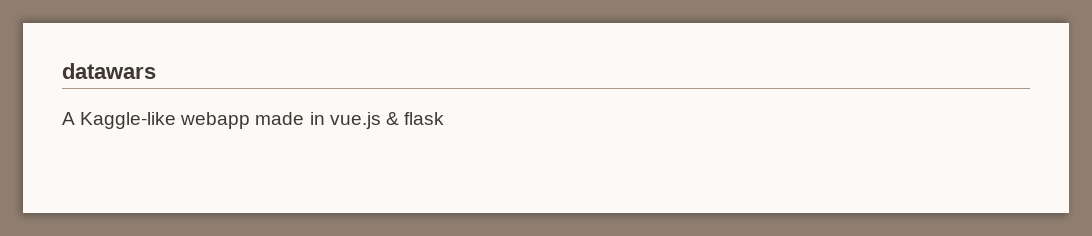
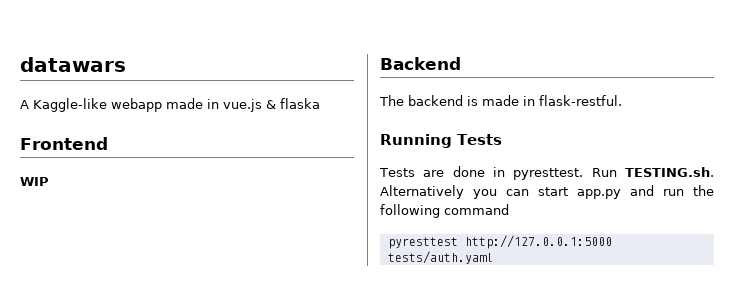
- A Kaggle-like webapp made in vue.js & flask
+ A Kaggle-like webapp made in vue.js & flaska
+ Frontend
+ WIP
+ Backend
+ The backend is made in flask-restful.
+ Running Tests
+ Tests are done in pyresttest. Run TESTING.sh. Alternatively you can start app.py and run the following command
+ pyresttest http://127.0.0.1:5000 tests/auth.yaml

